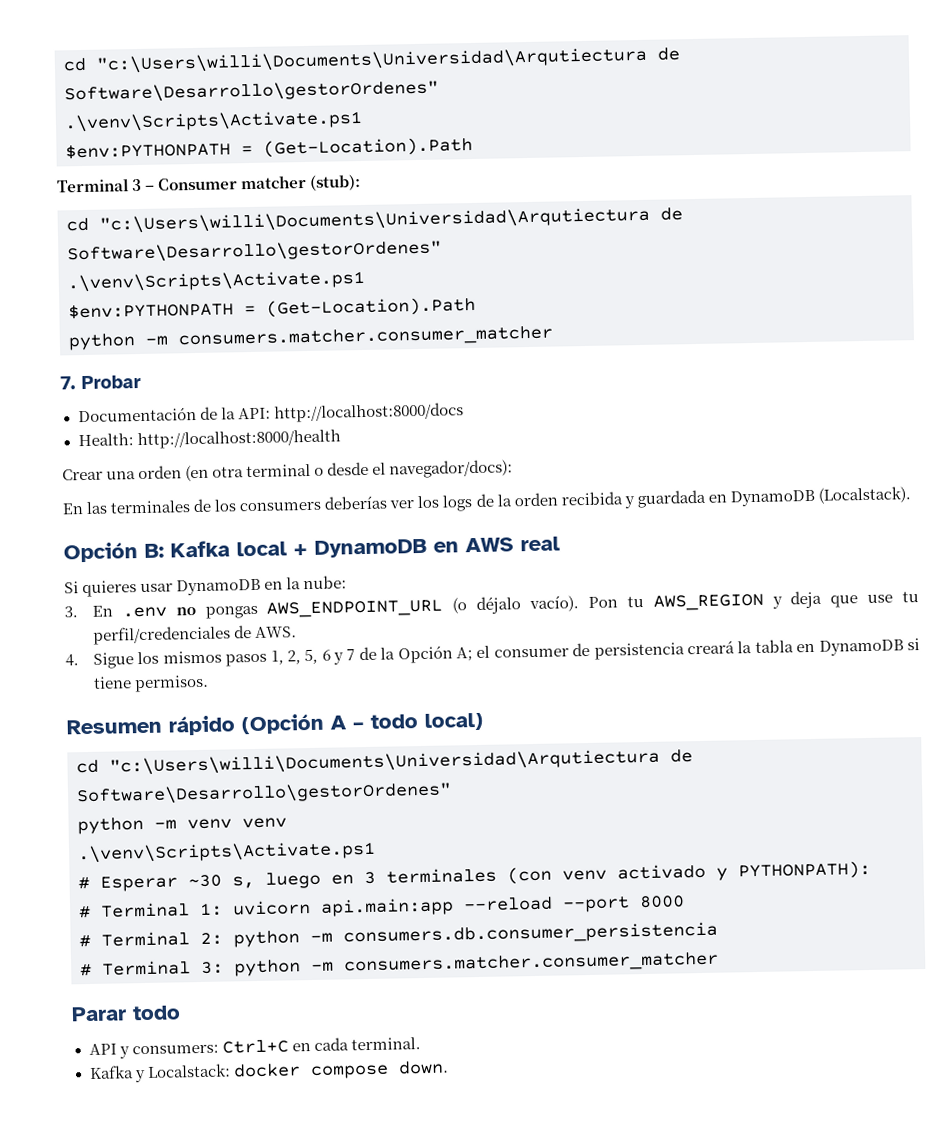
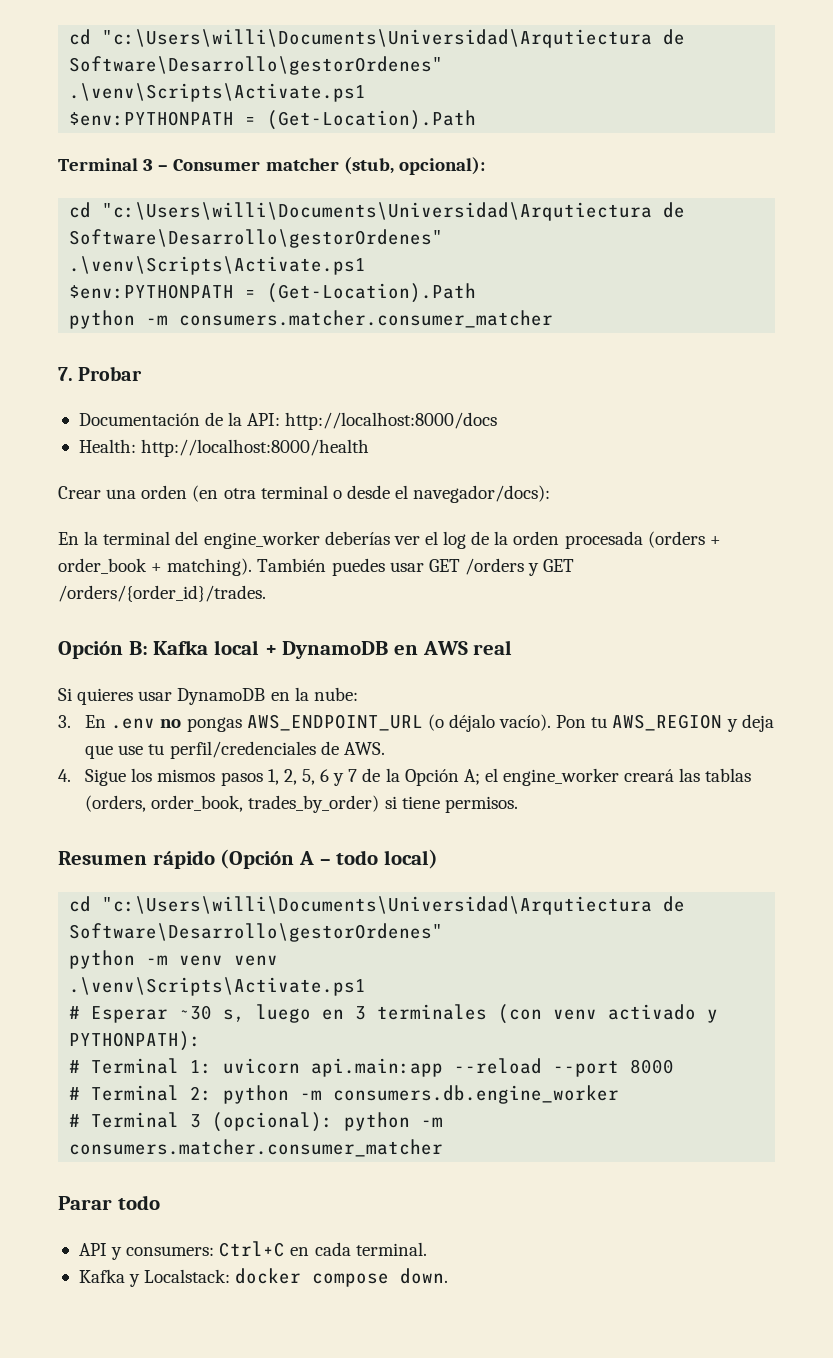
- Terminal 3 – Consumer matcher (stub):
+ Terminal 3 – Consumer matcher (stub, opcional):
- En las terminales de los consumers deberías ver los logs de la orden recibida y guardada en DynamoDB (Localstack).
+ En la terminal del engine_worker deberías ver el log de la orden procesada (orders + order_book + matching). También puedes usar GET /orders y GET /orders/{order_id}/trades.
- 4. Sigue los mismos pasos 1, 2, 5, 6 y 7 de la Opción A; el consumer de persistencia creará la tabla en DynamoDB si tiene permisos.
+ 4. Sigue los mismos pasos 1, 2, 5, 6 y 7 de la Opción A; el engine_worker creará las tablas (orders, order_book, trades_by_order) si tiene permisos.
- # Terminal 2: python -m consumers.db.consumer_persistencia
- # Terminal 3: python -m consumers.matcher.consumer_matcher
+ # Terminal 2: python -m consumers.db.engine_worker
+ # Terminal 3 (opcional): python -m consumers.matcher.consumer_matcher

